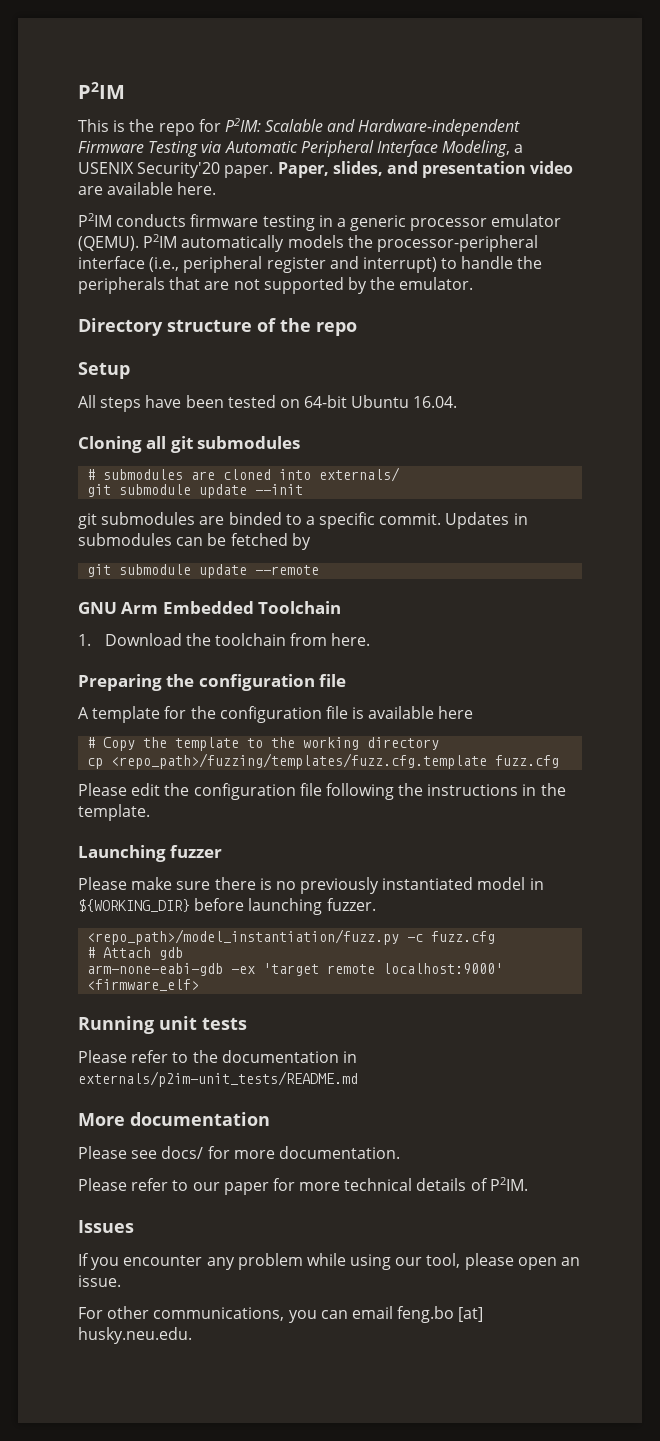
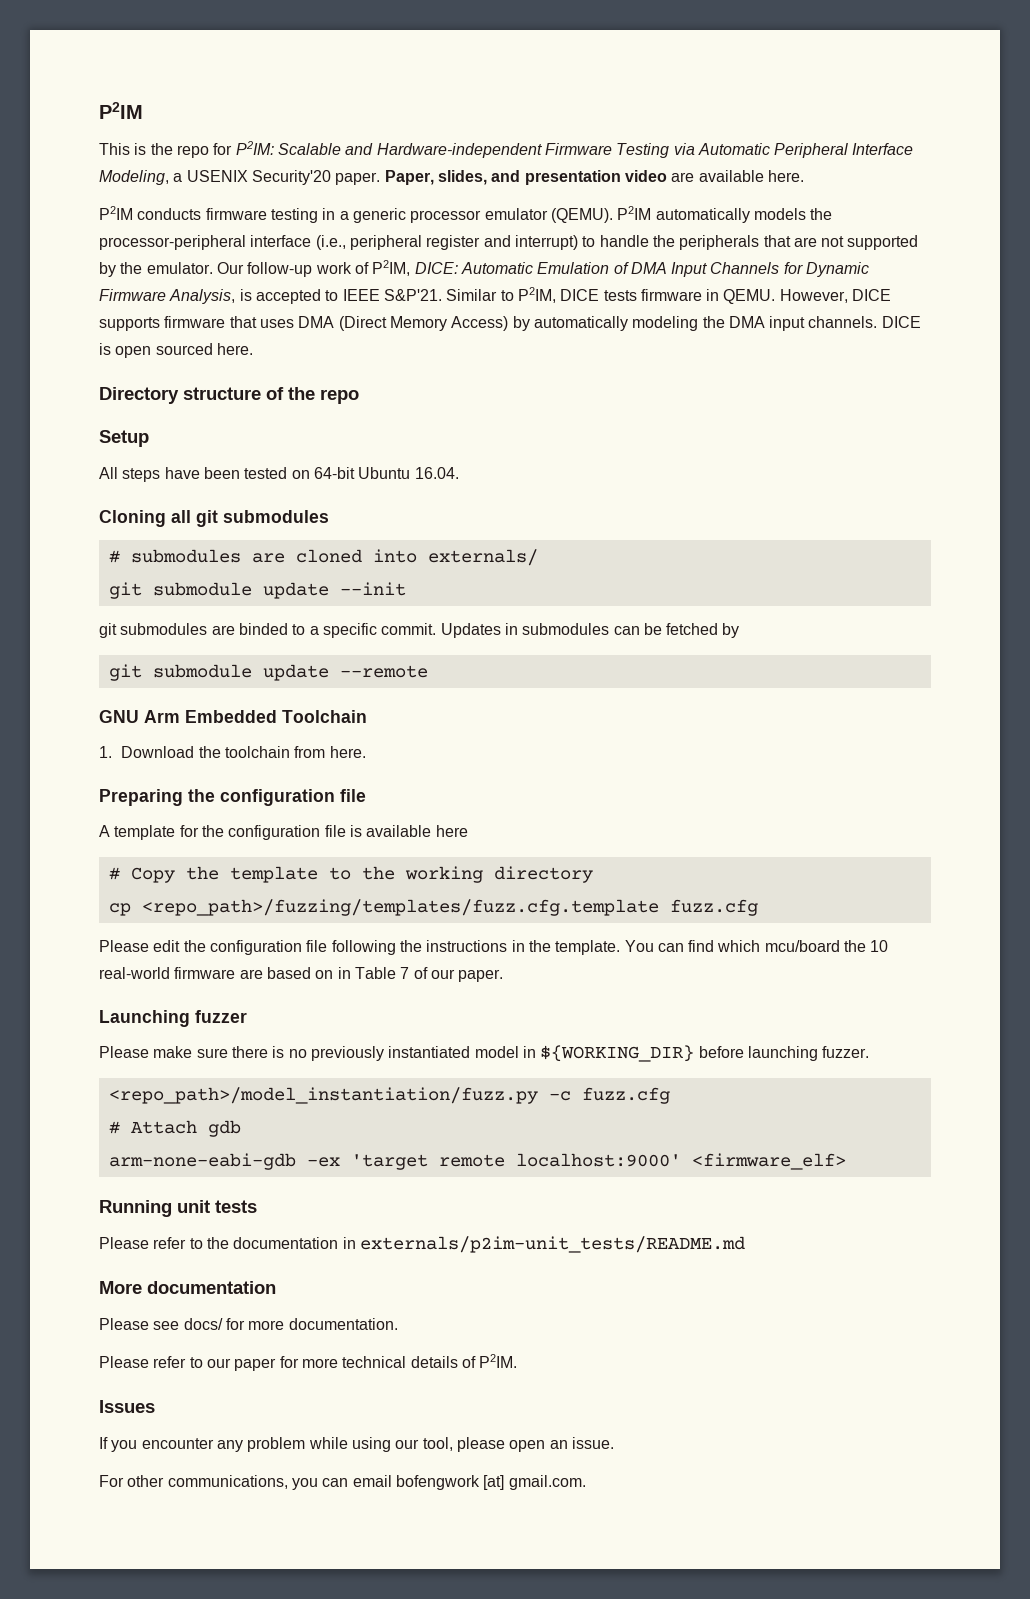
+ Our follow-up work of P2IM, DICE: Automatic Emulation of DMA Input Channels for Dynamic Firmware Analysis, is accepted to IEEE S&P'21. Similar to P2IM, DICE tests firmware in QEMU. However, DICE supports firmware that uses DMA (Direct Memory Access) by automatically modeling the DMA input channels. DICE is open sourced here.
+ You can find which mcu/board the 10 real-world firmware are based on in Table 7 of our paper.
- For other communications, you can email feng.bo [at] husky.neu.edu.
+ For other communications, you can email bofengwork [at] gmail.com.

